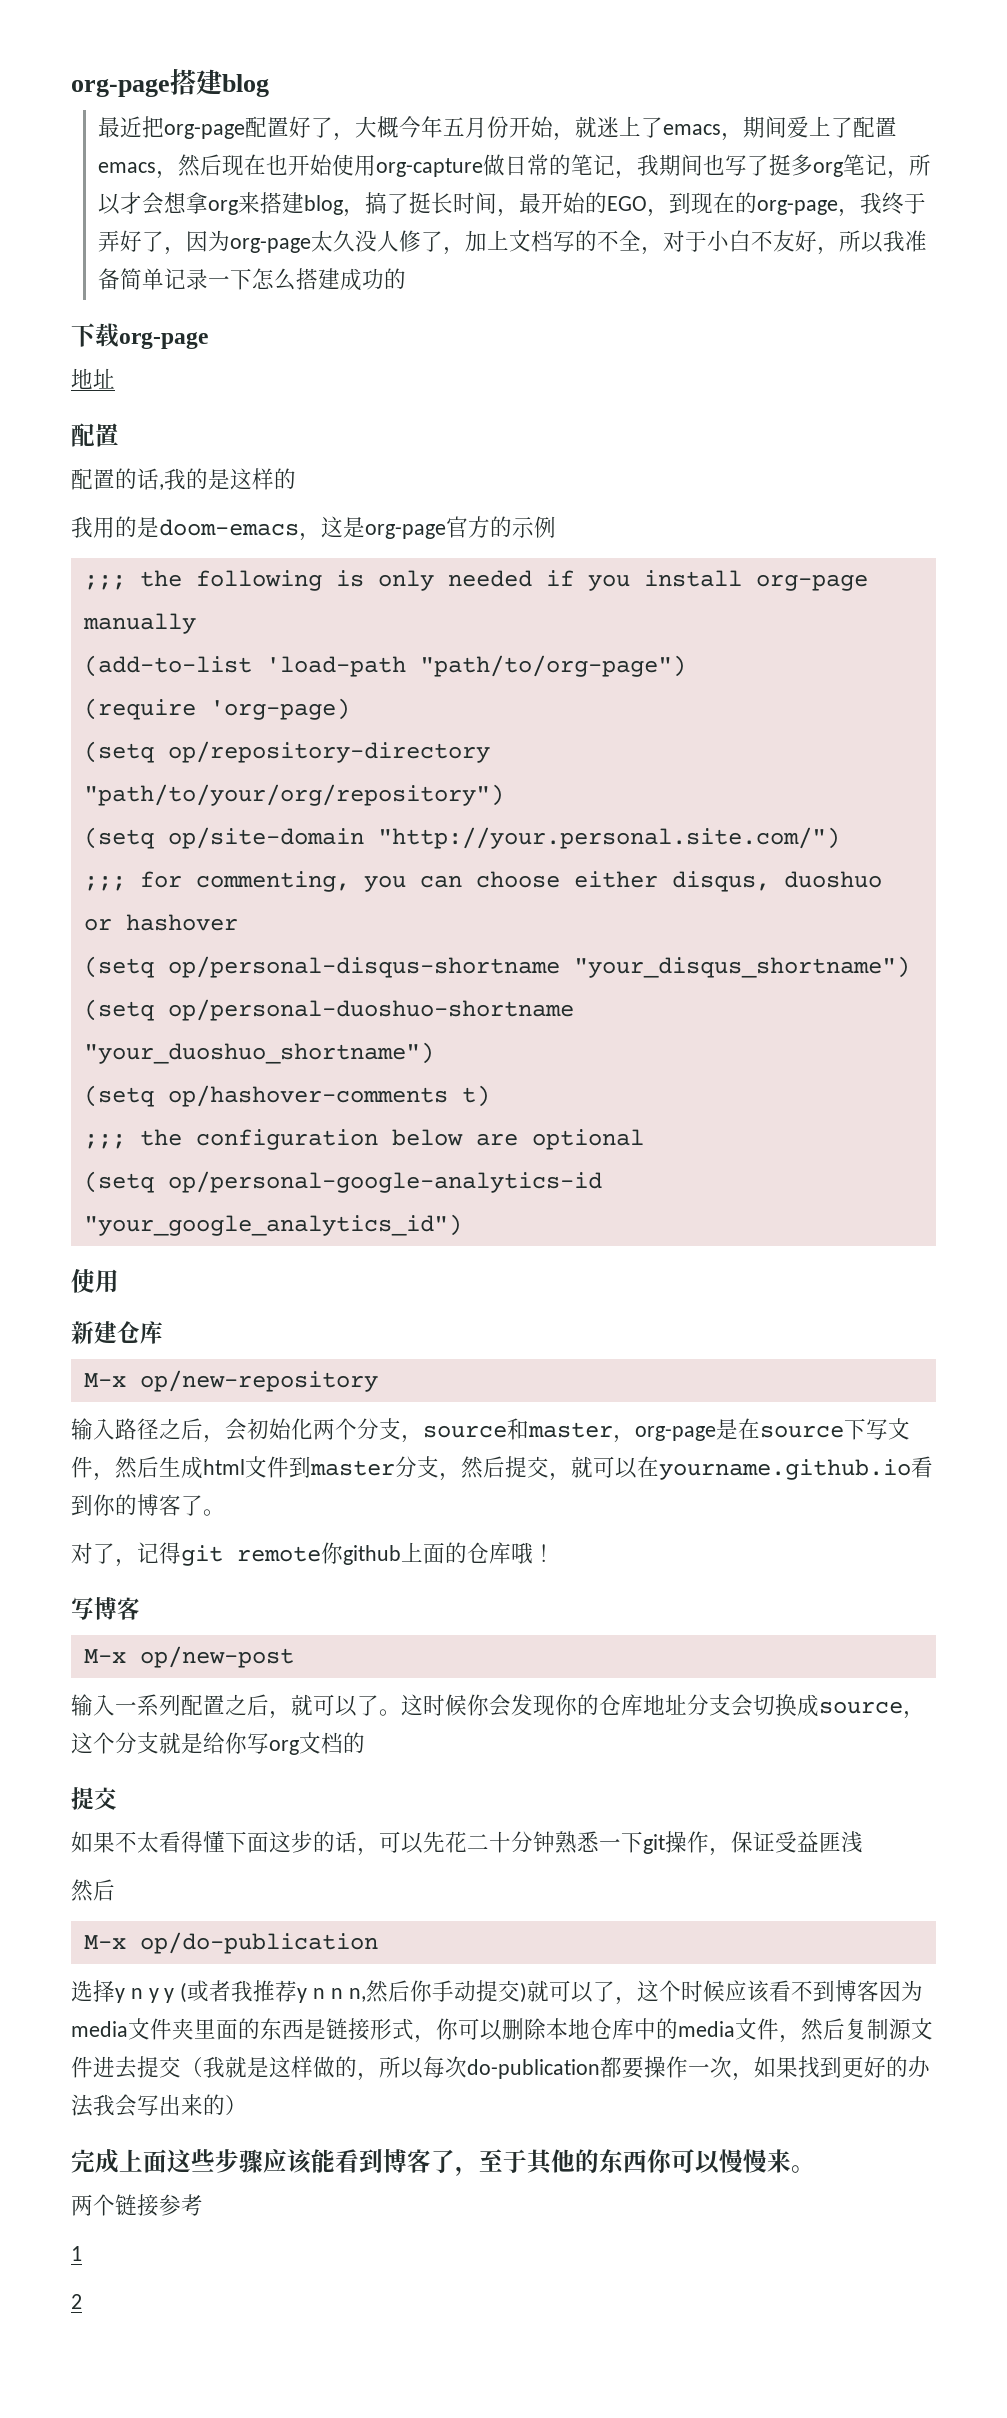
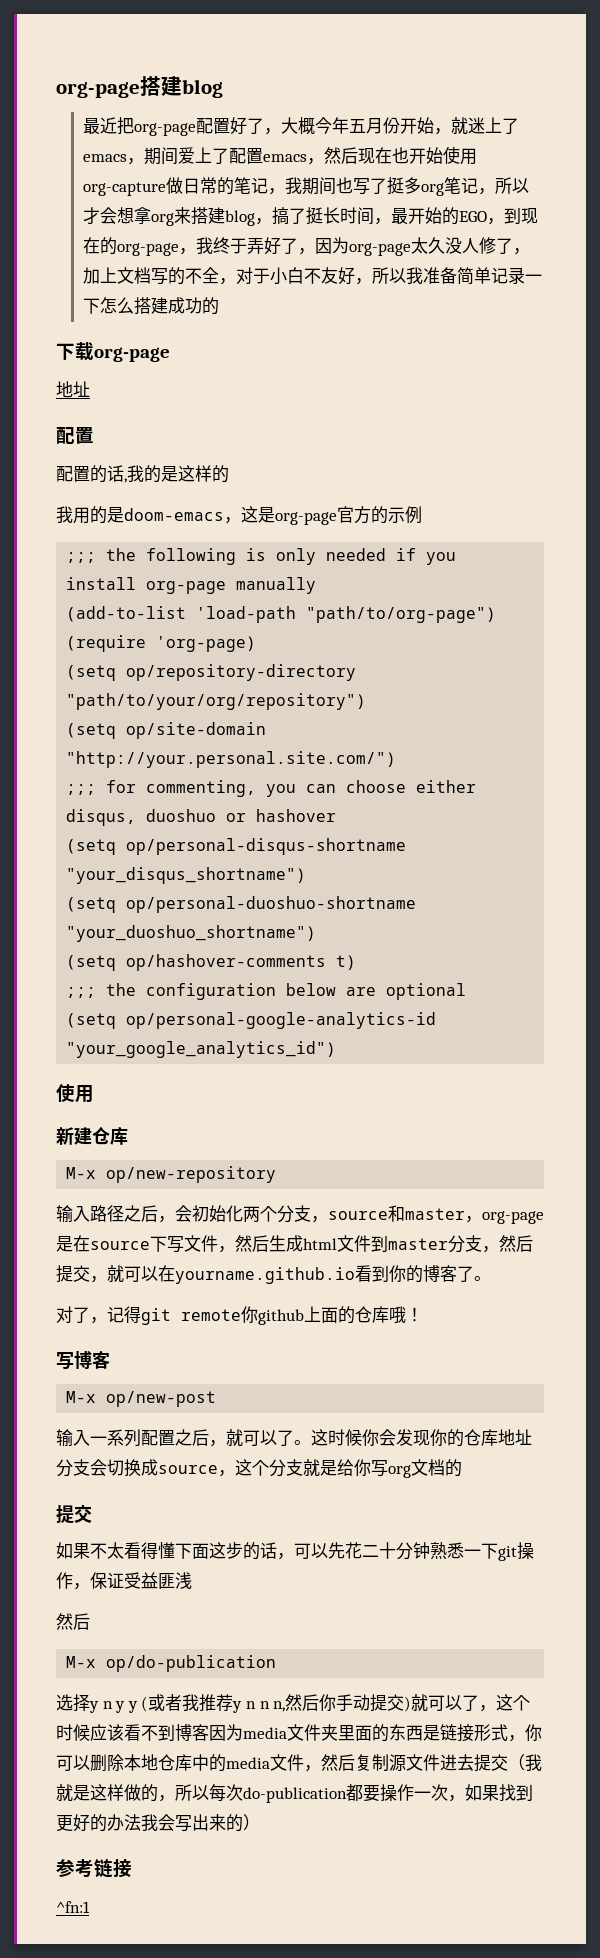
- 完成上面这些步骤应该能看到博客了，至于其他的东西你可以慢慢来。
- 两个链接参考
- 1
- 2
+ 参考链接
+ ^fn:1

